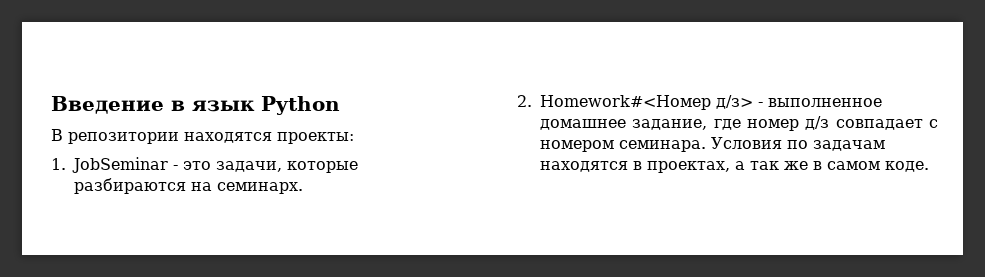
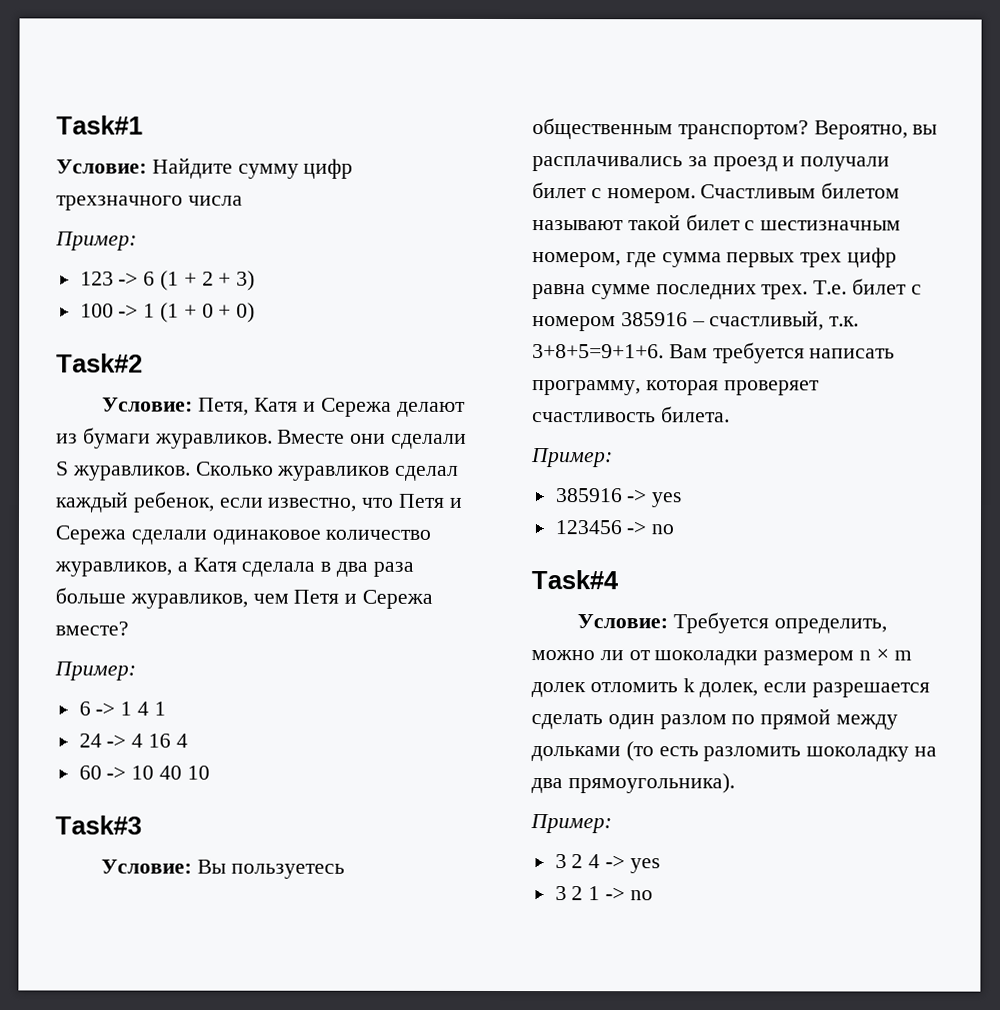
- Введение в язык Python
- В репозитории находятся проекты:
- 1. JobSeminar - это задачи, которые разбираются на семинарх.
- 2. Homework#<Номер д/з> - выполненное домашнее задание, где номер д/з совпадает с номером семинара. Условия по задачам находятся в проектах, а так же в самом коде.
+ Task#1
+ Условие: Найдите сумму цифр трехзначного числа
+ Пример:
+ 123 -> 6 (1 + 2 + 3)
+ 100 -> 1 (1 + 0 + 0)
+ Task#2
+ Условие: Петя, Катя и Сережа делают из бумаги журавликов. Вместе они сделали S журавликов. Сколько журавликов сделал каждый ребенок, если известно, что Петя и Сережа сделали одинаковое количество журавликов, а Катя сделала в два раза больше журавликов, чем Петя и Сережа вместе?
+ Пример:
+ 6 -> 1 4 1
+ 24 -> 4 16 4
+ 60 -> 10 40 10
+ Task#3
+ Условие: Вы пользуетесь общественным транспортом? Вероятно, вы расплачивались за проезд и получали билет с номером. Счастливым билетом называют такой билет с шестизначным номером, где сумма первых трех цифр равна сумме последних трех. Т.е. билет с номером 385916 – счастливый, т.к. 3+8+5=9+1+6. Вам требуется написать программу, которая проверяет счастливость билета.
+ Пример:
+ 385916 -> yes
+ 123456 -> no
+ Task#4
+ Условие: Требуется определить, можно ли от шоколадки размером n × m долек отломить k долек, если разрешается сделать один разлом по прямой между дольками (то есть разломить шоколадку на два прямоугольника).
+ Пример:
+ 3 2 4 -> yes
+ 3 2 1 -> no

